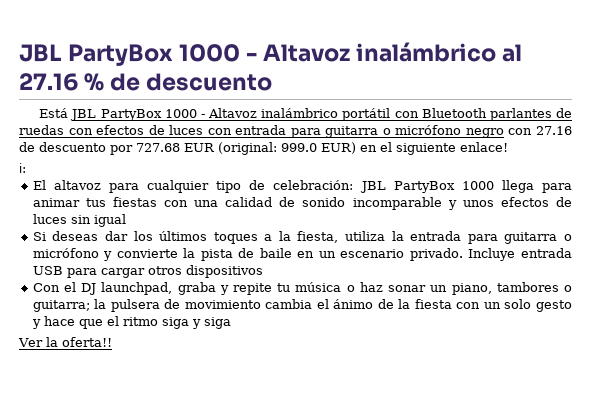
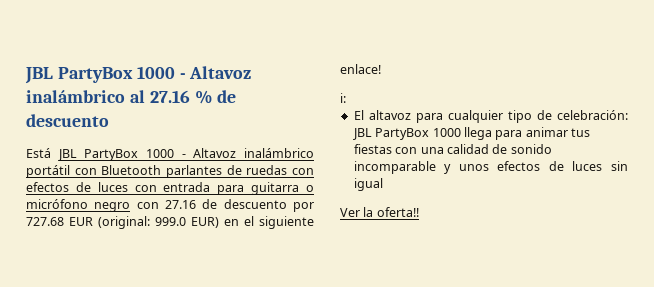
- Si deseas dar los últimos toques a la fiesta, utiliza la entrada para guitarra o micrófono y convierte la pista de baile en un escenario privado. Incluye entrada USB para cargar otros dispositivos
- Con el DJ launchpad, graba y repite tu música o haz sonar un piano, tambores o guitarra; la pulsera de movimiento cambia el ánimo de la fiesta con un solo gesto y hace que el ritmo siga y siga

